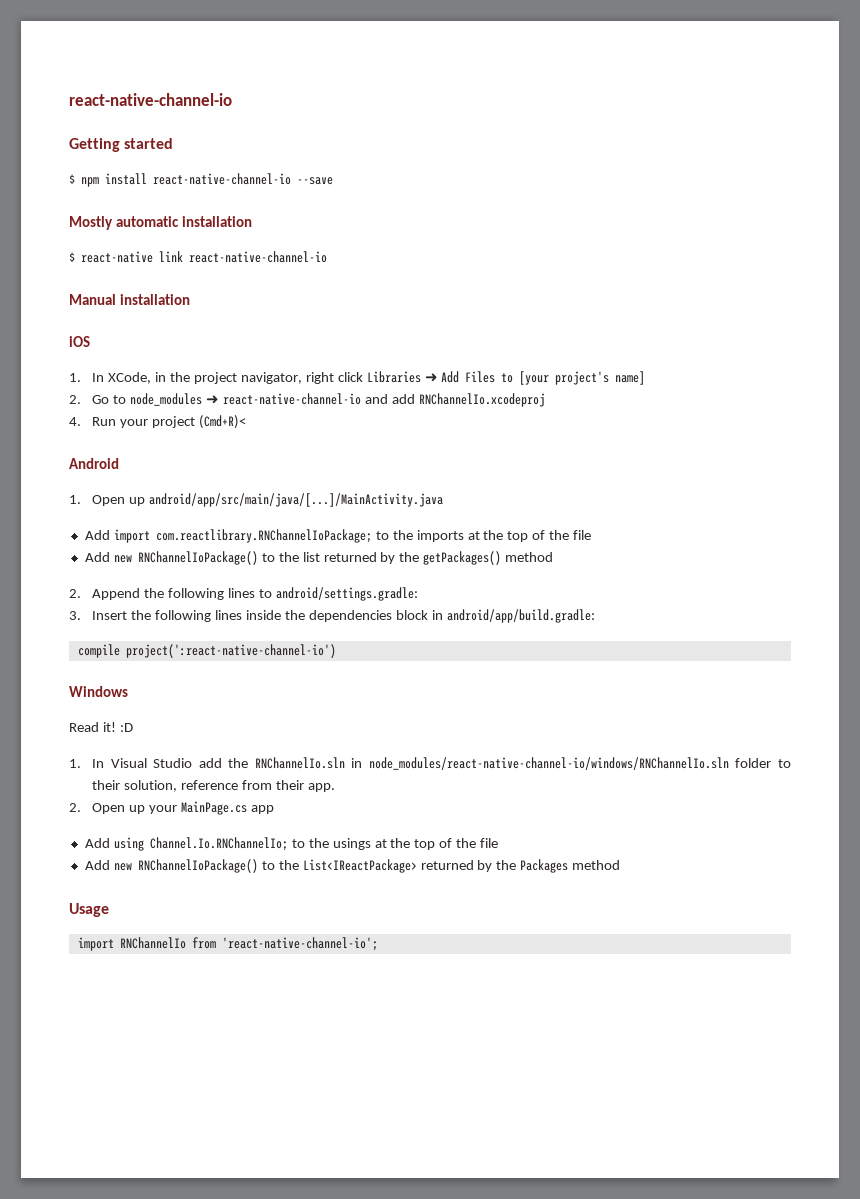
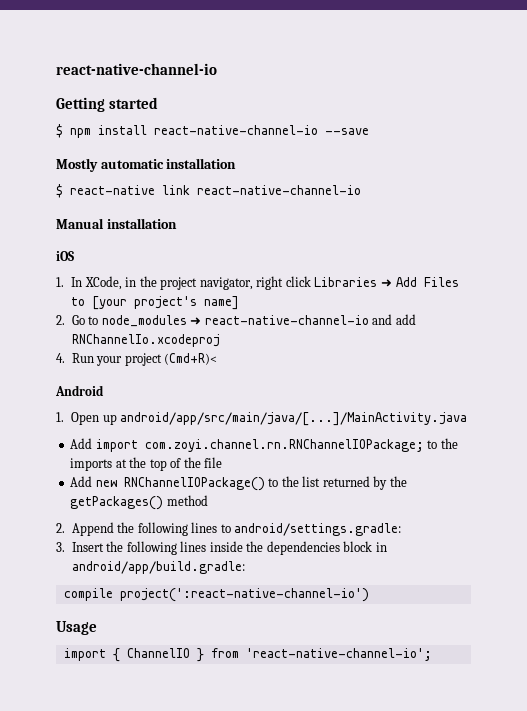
- Add import com.reactlibrary.RNChannelIoPackage; to the imports at the top of the file
+ Add import com.zoyi.channel.rn.RNChannelIOPackage; to the imports at the top of the file
- Add new RNChannelIoPackage() to the list returned by the getPackages() method
+ Add new RNChannelIOPackage() to the list returned by the getPackages() method
- Windows
- Read it! :D
- 1. In Visual Studio add the RNChannelIo.sln in node_modules/react-native-channel-io/windows/RNChannelIo.sln folder to their solution, reference from their app.
- 2. Open up your MainPage.cs app
- Add using Channel.Io.RNChannelIo; to the usings at the top of the file
- Add new RNChannelIoPackage() to the List<IReactPackage> returned by the Packages method
- import RNChannelIo from 'react-native-channel-io';
+ import { ChannelIO } from 'react-native-channel-io';

